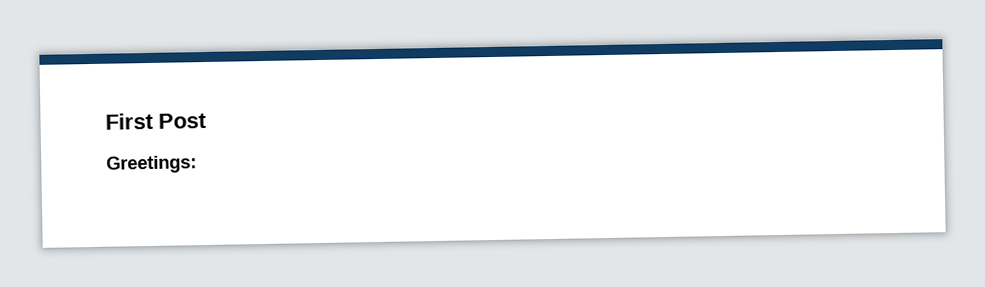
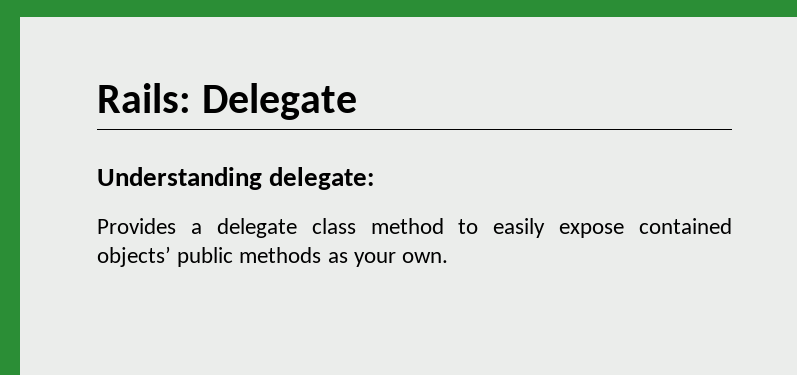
- First Post
- Greetings:
+ Rails: Delegate
+ Understanding delegate:
+ Provides a delegate class method to easily expose contained objects’ public methods as your own.

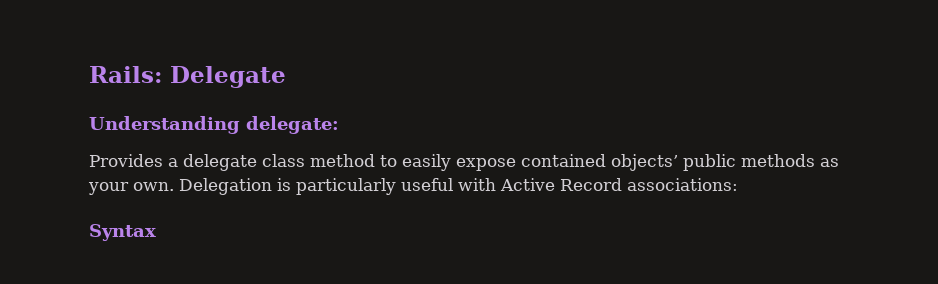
+ Delegation is particularly useful with Active Record associations:
+ Syntax

